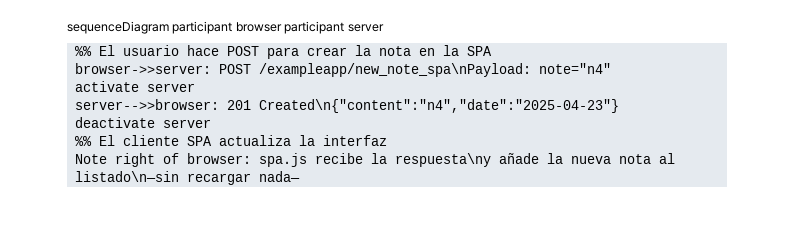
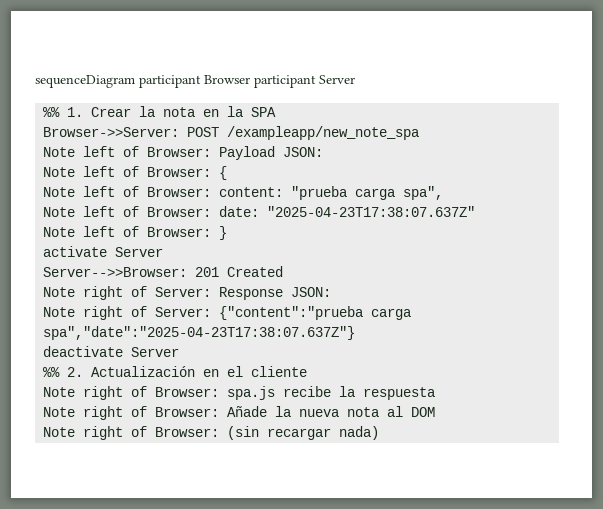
- sequenceDiagram participant browser participant server
- %% El usuario hace POST para crear la nota en la SPA
+ sequenceDiagram participant Browser participant Server
+ %% 1. Crear la nota en la SPA
- browser->>server: POST /exampleapp/new_note_spa\nPayload: note="n4"
- activate server
- server-->>browser: 201 Created\n{"content":"n4","date":"2025-04-23"}
- deactivate server
- %% El cliente SPA actualiza la interfaz
- Note right of browser: spa.js recibe la respuesta\ny añade la nueva nota al listado\n—sin recargar nada—
+ Browser->>Server: POST /exampleapp/new_note_spa
+ Note left of Browser: Payload JSON:
+ Note left of Browser: {
+ Note left of Browser: content: "prueba carga spa",
+ Note left of Browser: date: "2025-04-23T17:38:07.637Z"
+ Note left of Browser: }
+ activate Server
+ Server-->>Browser: 201 Created
+ Note right of Server: Response JSON:
+ Note right of Server: {"content":"prueba carga spa","date":"2025-04-23T17:38:07.637Z"}
+ deactivate Server
+ %% 2. Actualización en el cliente
+ Note right of Browser: spa.js recibe la respuesta
+ Note right of Browser: Añade la nueva nota al DOM
+ Note right of Browser: (sin recargar nada)

